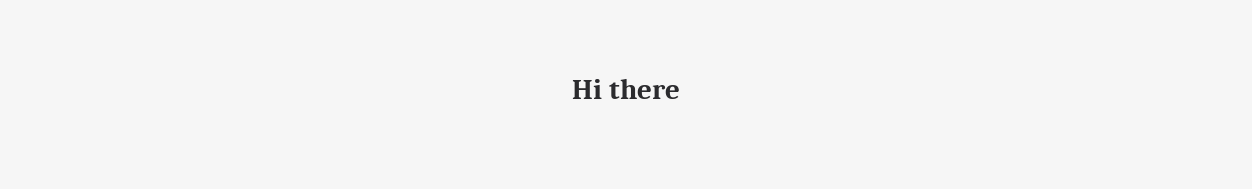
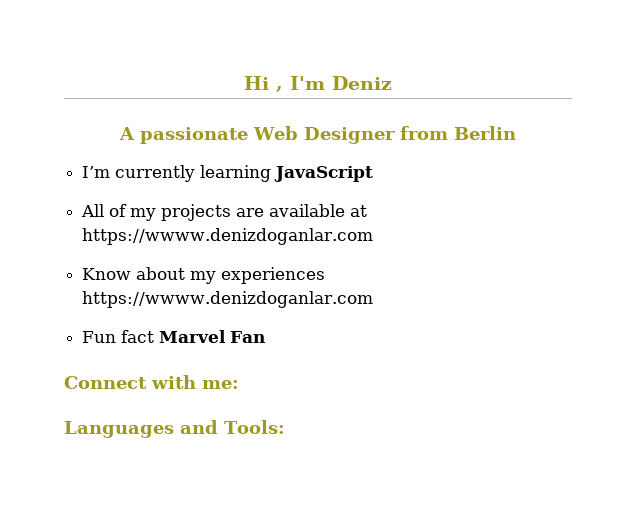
- Hi there
+ Hi , I'm Deniz
+ A passionate Web Designer from Berlin
+ I’m currently learning JavaScript
+ All of my projects are available at https://wwww.denizdoganlar.com
+ Know about my experiences https://wwww.denizdoganlar.com
+ Fun fact Marvel Fan
+ Connect with me:
+ Languages and Tools:

